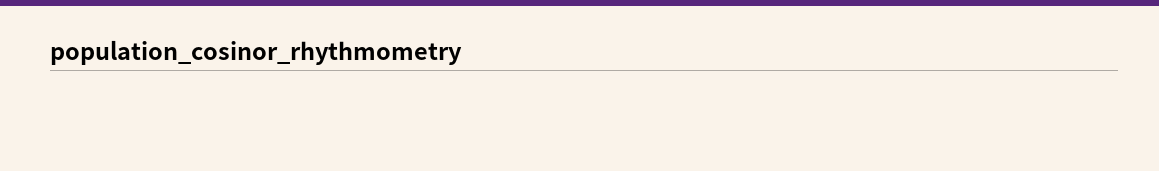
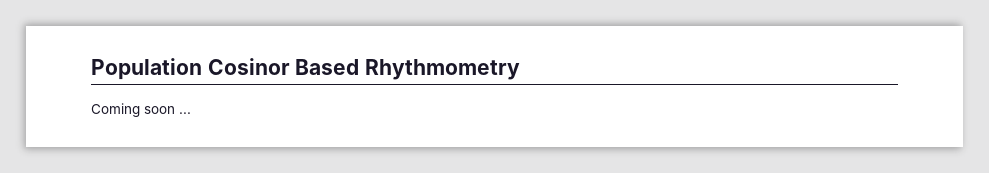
- population_cosinor_rhythmometry
+ Population Cosinor Based Rhythmometry
+ Coming soon ...

